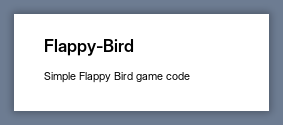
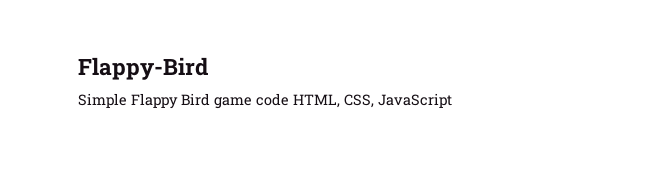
- Simple Flappy Bird game code
+ Simple Flappy Bird game code HTML, CSS, JavaScript

